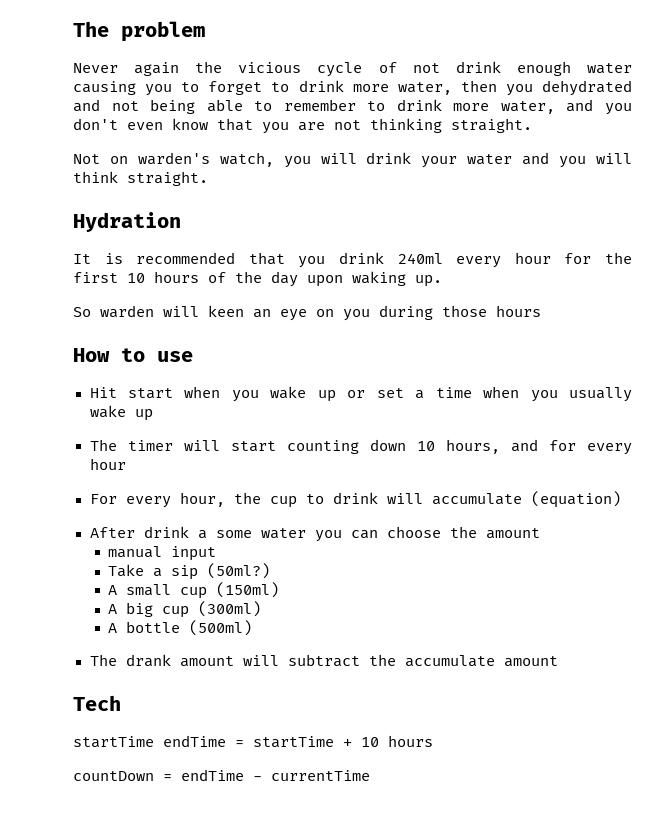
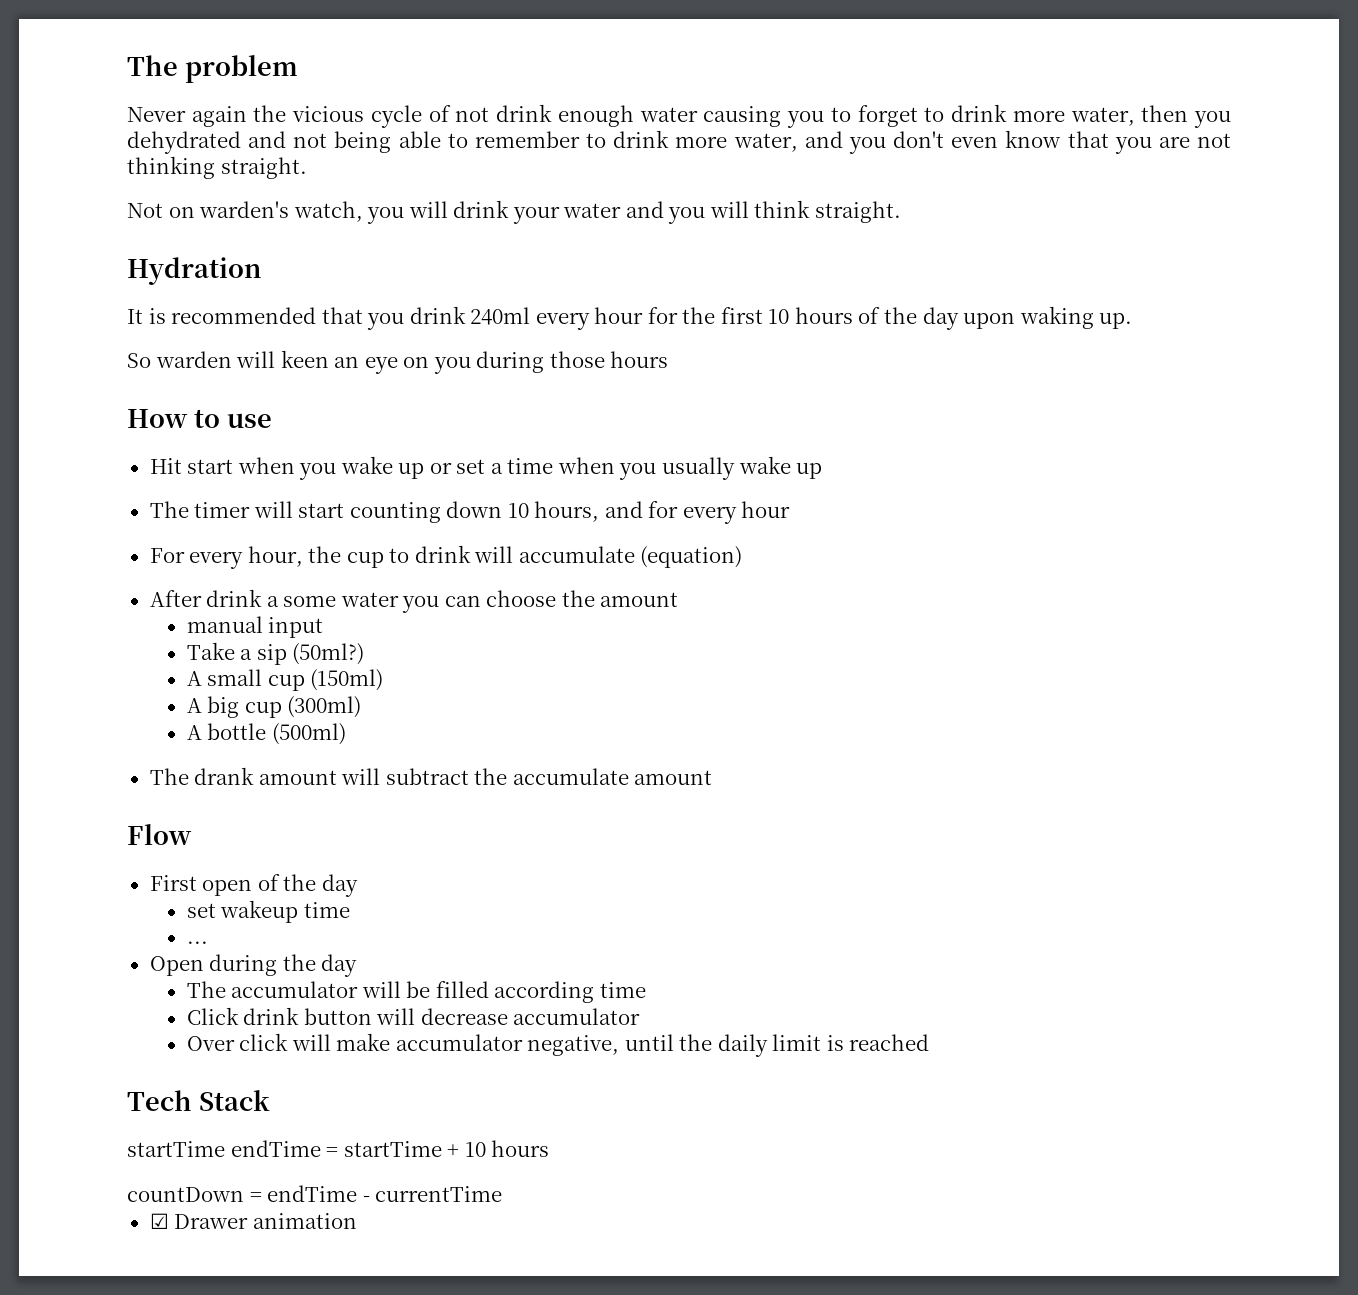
+ Flow
+ First open of the day
+ set wakeup time
+ ...
+ Open during the day
+ The accumulator will be filled according time
+ Click drink button will decrease accumulator
+ Over click will make accumulator negative, until the daily limit is reached
- Tech
+ Tech Stack
+ ☑ Drawer animation

